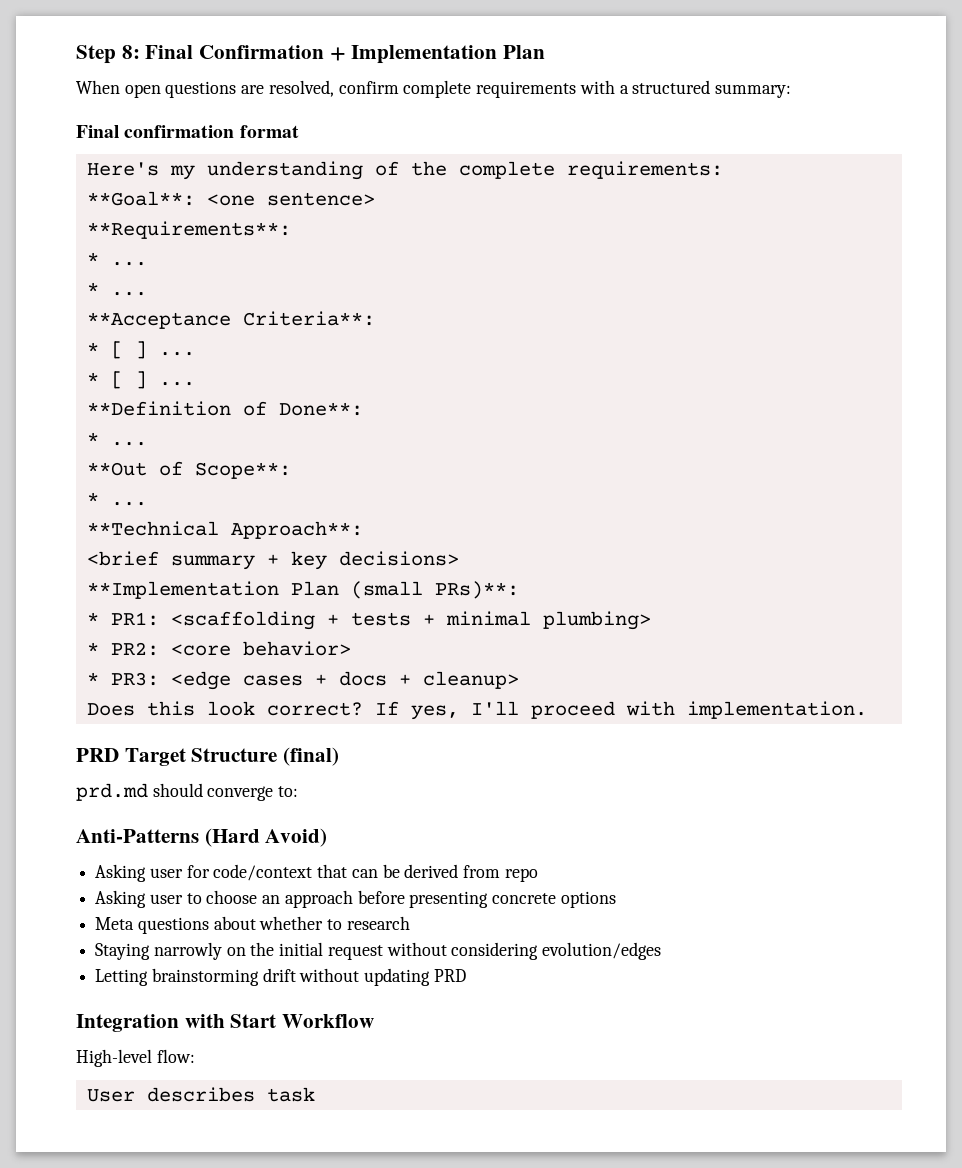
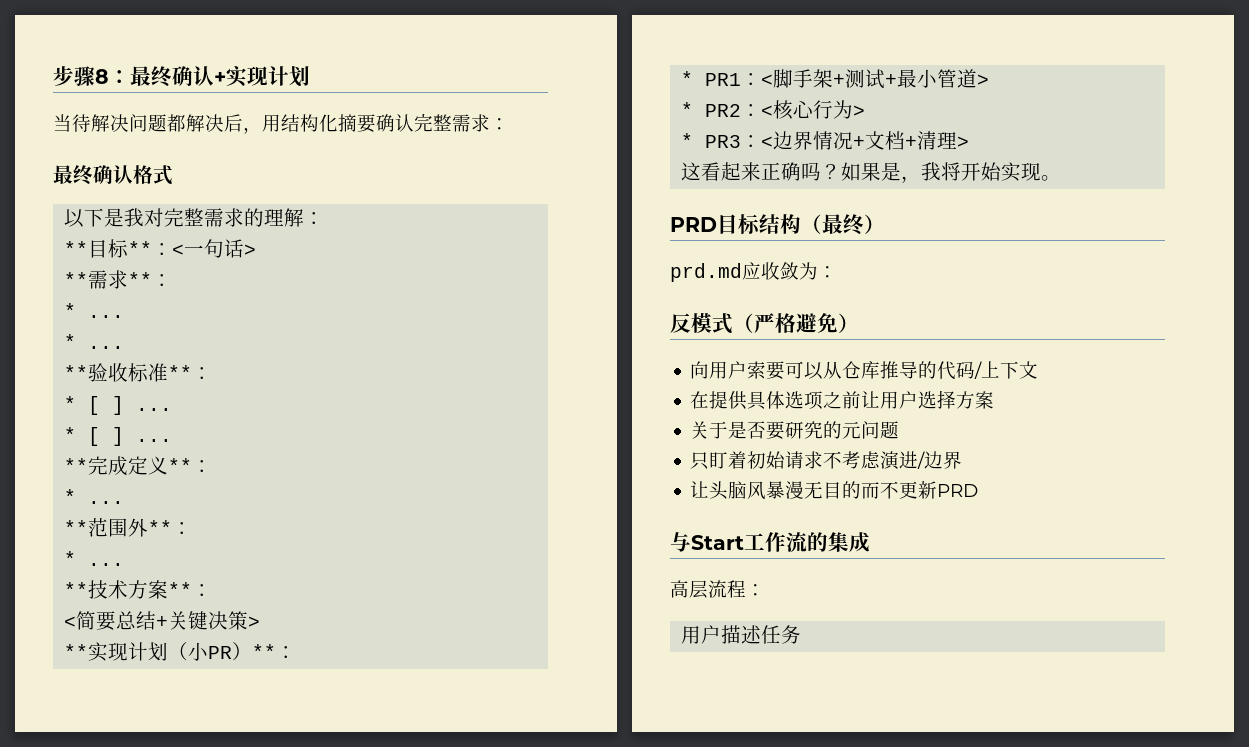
- Step 8: Final Confirmation + Implementation Plan
- When open questions are resolved, confirm complete requirements with a structured summary:
- Final confirmation format
- Here's my understanding of the complete requirements:
- **Goal**: <one sentence>
- **Requirements**:
+ 步骤8：最终确认+实现计划
+ 当待解决问题都解决后，用结构化摘要确认完整需求：
+ 最终确认格式
+ 以下是我对完整需求的理解：
+ **目标**：<一句话>
+ **需求**：
- **Acceptance Criteria**:
+ **验收标准**：
- **Definition of Done**:
+ **完成定义**：
  * ...
- **Out of Scope**:
+ **范围外**：
  * ...
- **Technical Approach**:
- <brief summary + key decisions>
- **Implementation Plan (small PRs)**:
- * PR1: <scaffolding + tests + minimal plumbing>
- * PR2: <core behavior>
- * PR3: <edge cases + docs + cleanup>
- Does this look correct? If yes, I'll proceed with implementation.
- PRD Target Structure (final)
- prd.md should converge to:
- Anti-Patterns (Hard Avoid)
- Asking user for code/context that can be derived from repo
- Asking user to choose an approach before presenting concrete options
- Meta questions about whether to research
- Staying narrowly on the initial request without considering evolution/edges
- Letting brainstorming drift without updating PRD
- Integration with Start Workflow
- High-level flow:
- User describes task
+ **技术方案**：
+ <简要总结+关键决策>
+ **实现计划（小PR）**：
+ * PR1：<脚手架+测试+最小管道>
+ * PR2：<核心行为>
+ * PR3：<边界情况+文档+清理>
+ 这看起来正确吗？如果是，我将开始实现。
+ PRD目标结构（最终）
+ prd.md应收敛为：
+ 反模式（严格避免）
+ 向用户索要可以从仓库推导的代码/上下文
+ 在提供具体选项之前让用户选择方案
+ 关于是否要研究的元问题
+ 只盯着初始请求不考虑演进/边界
+ 让头脑风暴漫无目的而不更新PRD
+ 与Start工作流的集成
+ 高层流程：
+ 用户描述任务

